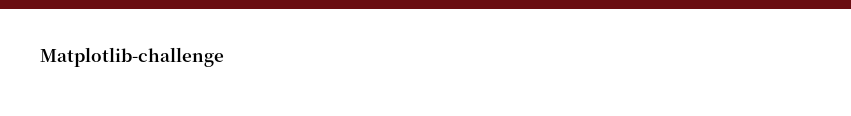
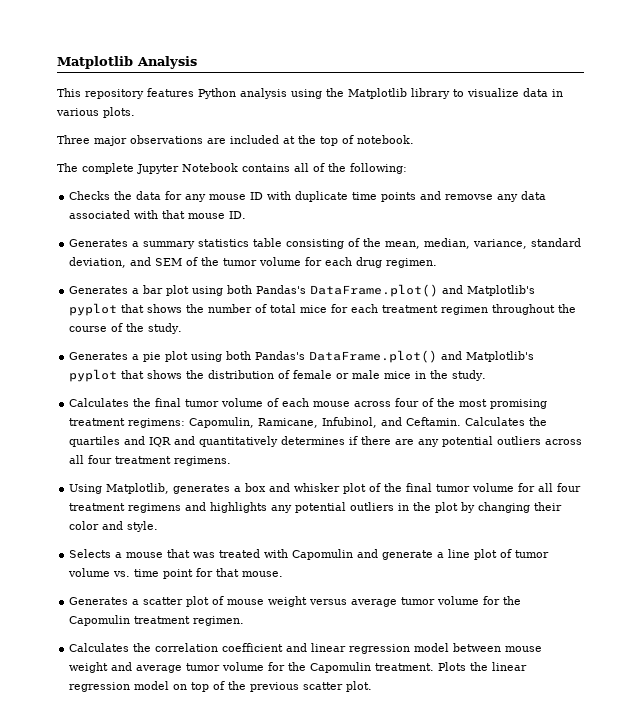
- Matplotlib-challenge
+ Matplotlib Analysis
+ This repository features Python analysis using the Matplotlib library to visualize data in various plots.
+ Three major observations are included at the top of notebook.
+ The complete Jupyter Notebook contains all of the following:
+ Checks the data for any mouse ID with duplicate time points and removse any data associated with that mouse ID.
+ Generates a summary statistics table consisting of the mean, median, variance, standard deviation, and SEM of the tumor volume for each drug regimen.
+ Generates a bar plot using both Pandas's DataFrame.plot() and Matplotlib's pyplot that shows the number of total mice for each treatment regimen throughout the course of the study.
+ Generates a pie plot using both Pandas's DataFrame.plot() and Matplotlib's pyplot that shows the distribution of female or male mice in the study.
+ Calculates the final tumor volume of each mouse across four of the most promising treatment regimens: Capomulin, Ramicane, Infubinol, and Ceftamin. Calculates the quartiles and IQR and quantitatively determines if there are any potential outliers across all four treatment regimens.
+ Using Matplotlib, generates a box and whisker plot of the final tumor volume for all four treatment regimens and highlights any potential outliers in the plot by changing their color and style.
+ Selects a mouse that was treated with Capomulin and generate a line plot of tumor volume vs. time point for that mouse.
+ Generates a scatter plot of mouse weight versus average tumor volume for the Capomulin treatment regimen.
+ Calculates the correlation coefficient and linear regression model between mouse weight and average tumor volume for the Capomulin treatment. Plots the linear regression model on top of the previous scatter plot.

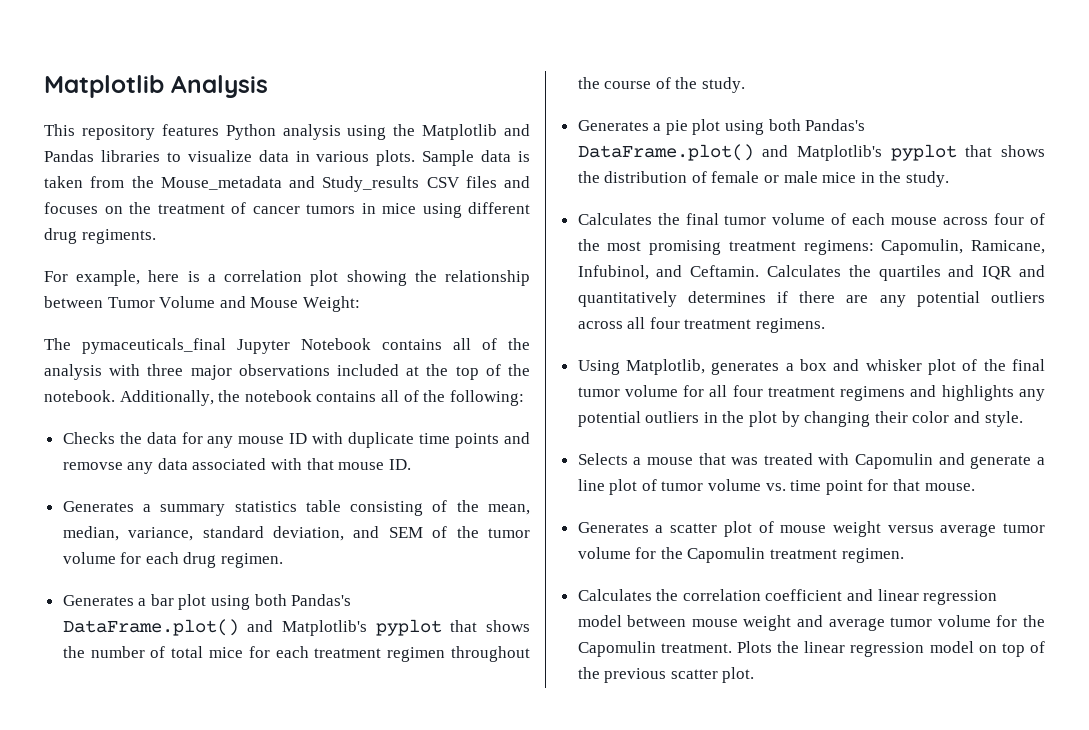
- This repository features Python analysis using the Matplotlib library to visualize data in various plots.
- Three major observations are included at the top of notebook.
- The complete Jupyter Notebook contains all of the following:
+ This repository features Python analysis using the Matplotlib and Pandas libraries to visualize data in various plots. Sample data is taken from the Mouse_metadata and Study_results CSV files and focuses on the treatment of cancer tumors in mice using different drug regiments.
+ For example, here is a correlation plot showing the relationship between Tumor Volume and Mouse Weight:
+ The pymaceuticals_final Jupyter Notebook contains all of the analysis with three major observations included at the top of the notebook. Additionally, the notebook contains all of the following:

